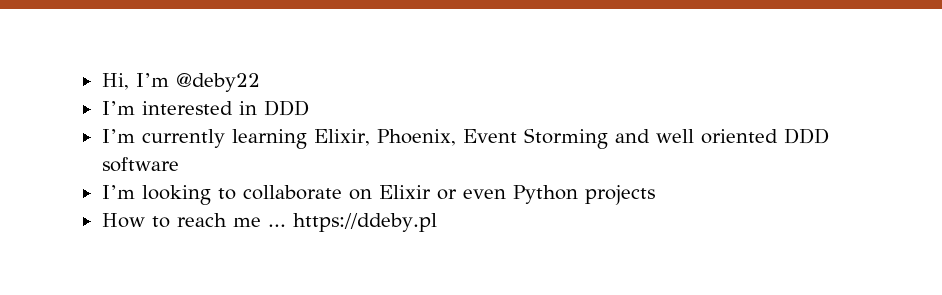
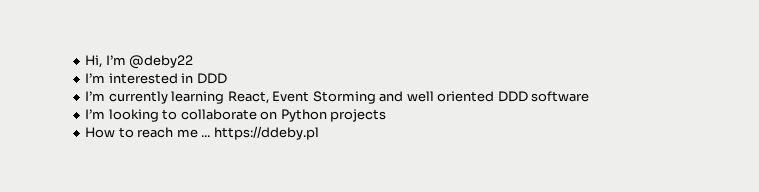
- I’m currently learning Elixir, Phoenix, Event Storming and well oriented DDD software
+ I’m currently learning React, Event Storming and well oriented DDD software
- I’m looking to collaborate on Elixir or even Python projects
+ I’m looking to collaborate on Python projects

